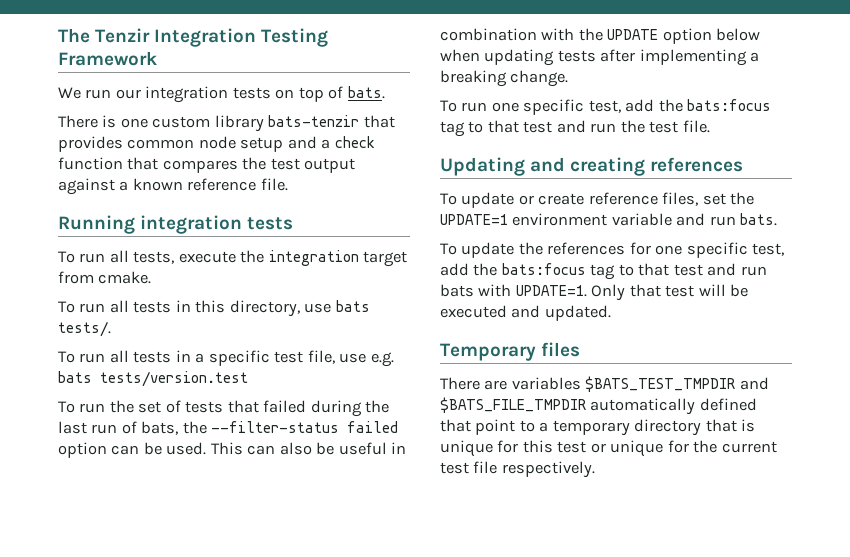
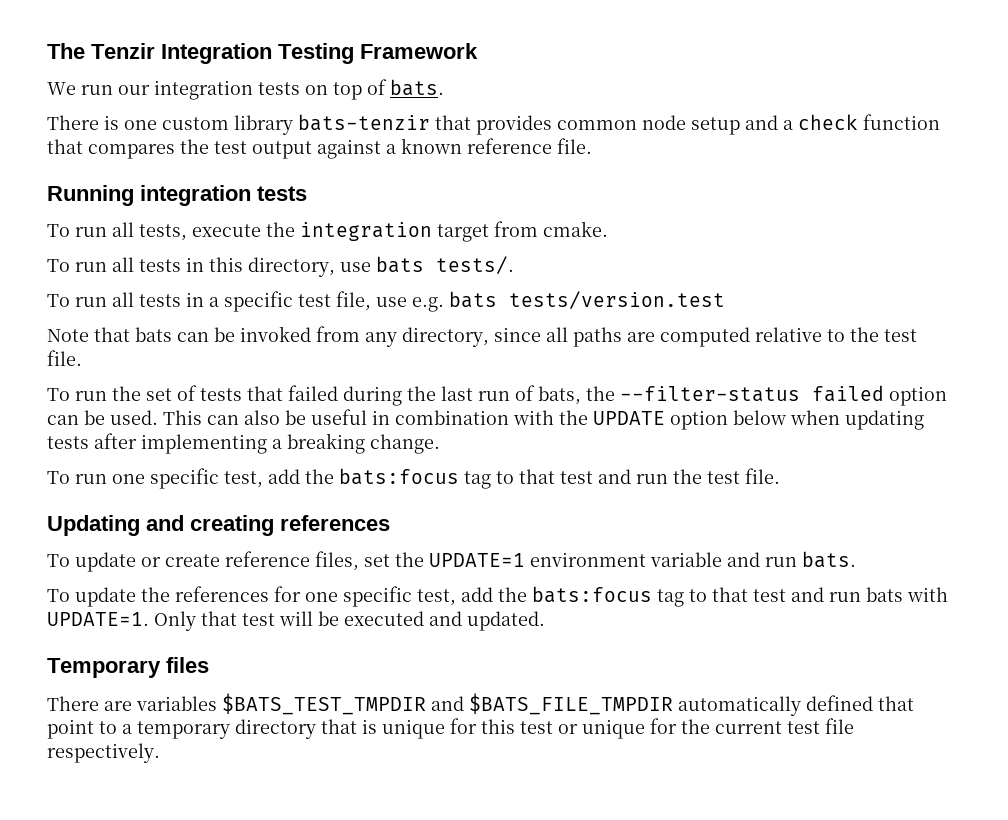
+ Note that bats can be invoked from any directory, since all paths are computed relative to the test file.

